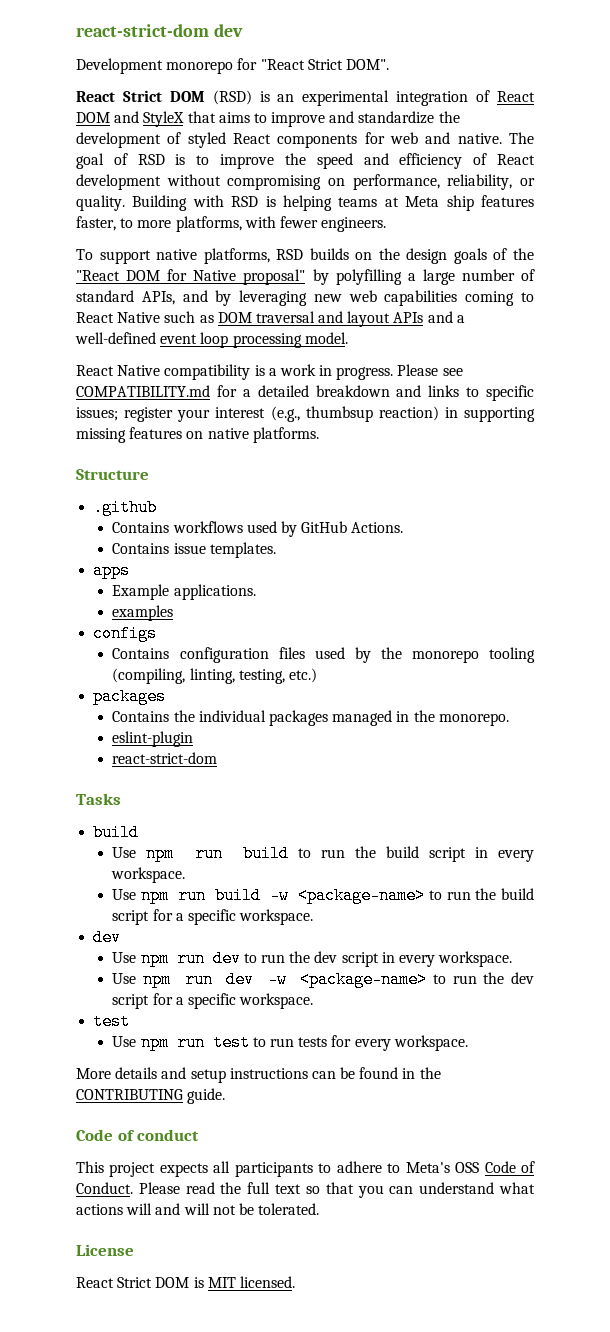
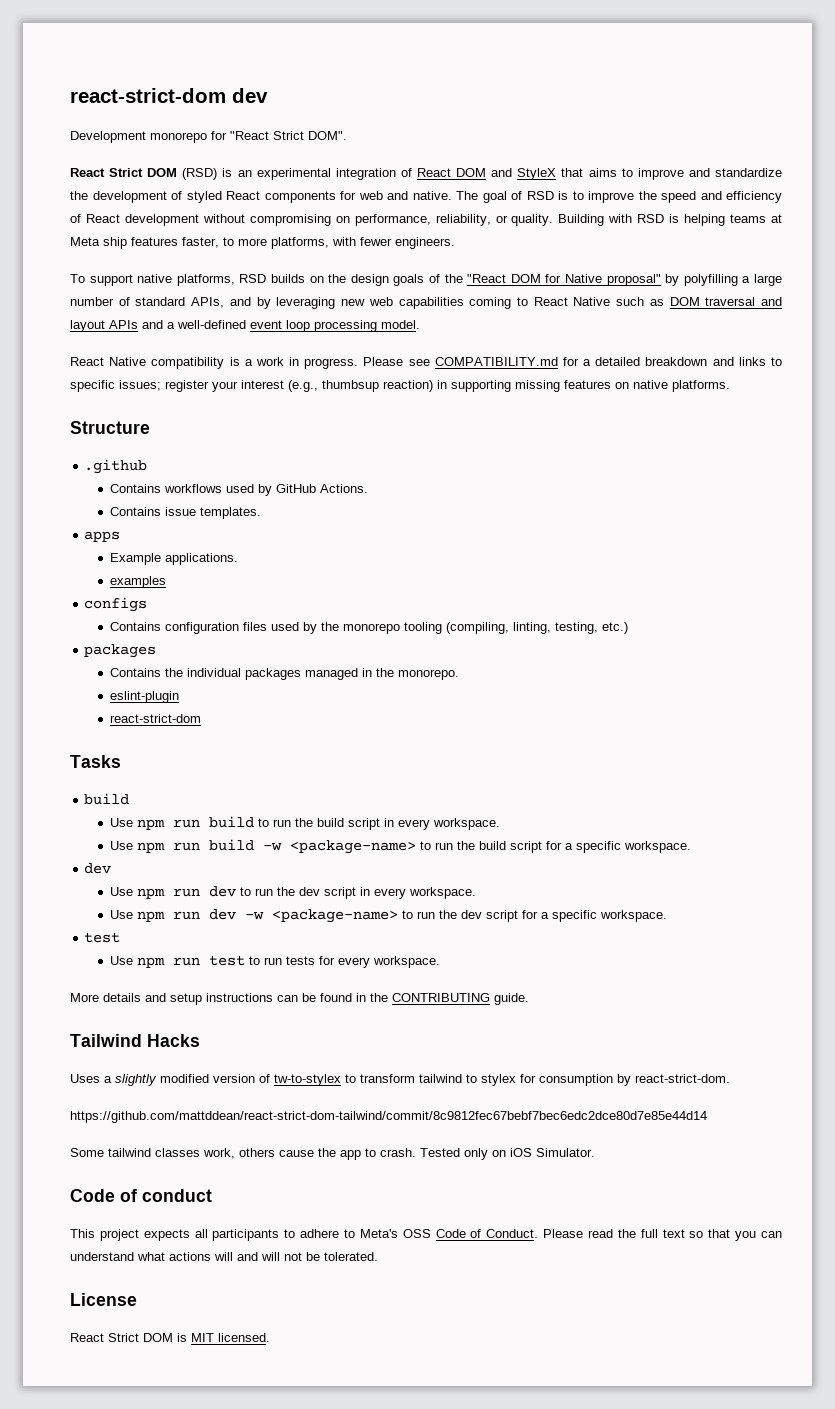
+ Tailwind Hacks
+ Uses a slightly modified version of tw-to-stylex to transform tailwind to stylex for consumption by react-strict-dom.
+ https://github.com/mattddean/react-strict-dom-tailwind/commit/8c9812fec67bebf7bec6edc2dce80d7e85e44d14
+ Some tailwind classes work, others cause the app to crash. Tested only on iOS Simulator.

